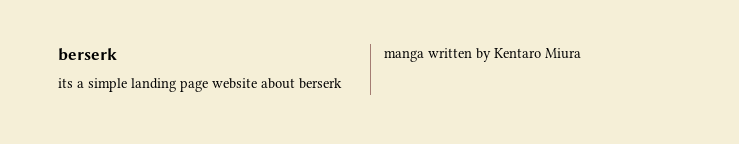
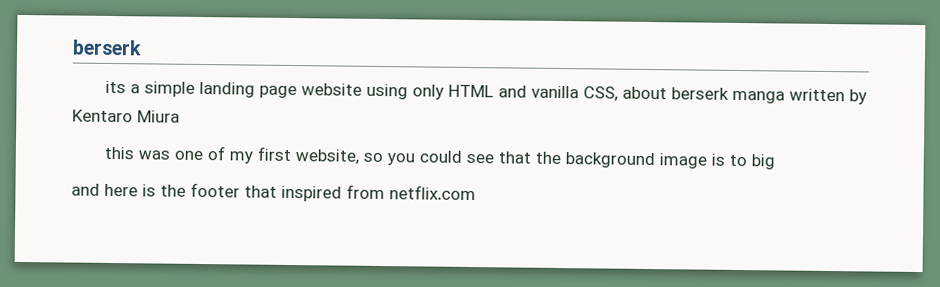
- its a simple landing page website about berserk manga written by Kentaro Miura
+ its a simple landing page website using only HTML and vanilla CSS, about berserk manga written by Kentaro Miura
+ this was one of my first website, so you could see that the background image is to big
+ and here is the footer that inspired from netflix.com

